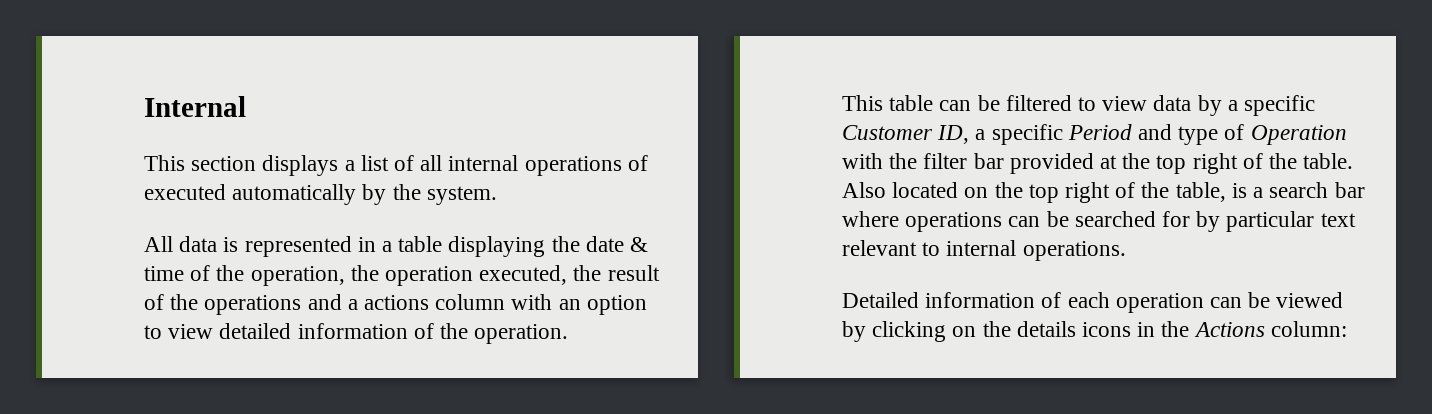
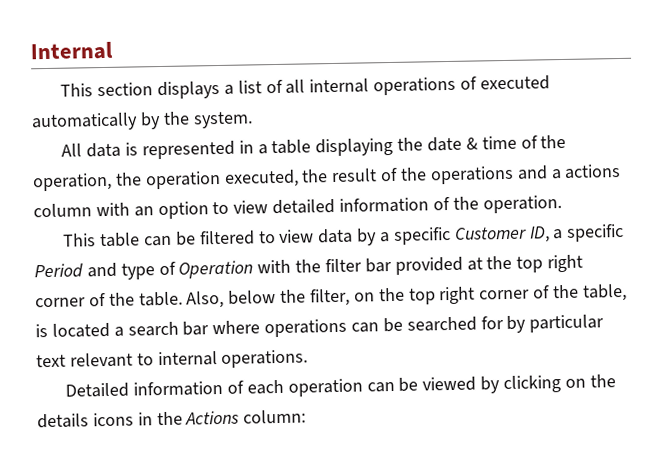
- This table can be filtered to view data by a specific Customer ID, a specific Period and type of Operation with the filter bar provided at the top right of the table.
+ This table can be filtered to view data by a specific Customer ID, a specific Period and type of Operation with the filter bar provided at the top right corner of the table.
- Also located on the top right of the table, is a search bar where operations can be searched for by particular text relevant to internal operations.
+ Also, below the filter, on the top right corner of the table, is located a search bar where operations can be searched for by particular text relevant to internal operations.

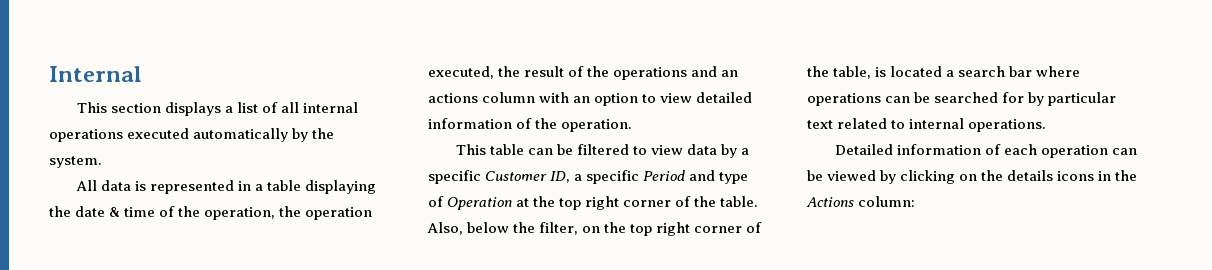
- This section displays a list of all internal operations of executed automatically by the system.
+ This section displays a list of all internal operations executed automatically by the system.
- All data is represented in a table displaying the date & time of the operation, the operation executed, the result of the operations and a actions column with an option to view detailed information of the operation.
+ All data is represented in a table displaying the date & time of the operation, the operation executed, the result of the operations and an actions column with an option to view detailed information of the operation.
- This table can be filtered to view data by a specific Customer ID, a specific Period and type of Operation with the filter bar provided at the top right corner of the table.
+ This table can be filtered to view data by a specific Customer ID, a specific Period and type of Operation at the top right corner of the table.
- Also, below the filter, on the top right corner of the table, is located a search bar where operations can be searched for by particular text relevant to internal operations.
+ Also, below the filter, on the top right corner of the table, is located a search bar where operations can be searched for by particular text related to internal operations.

